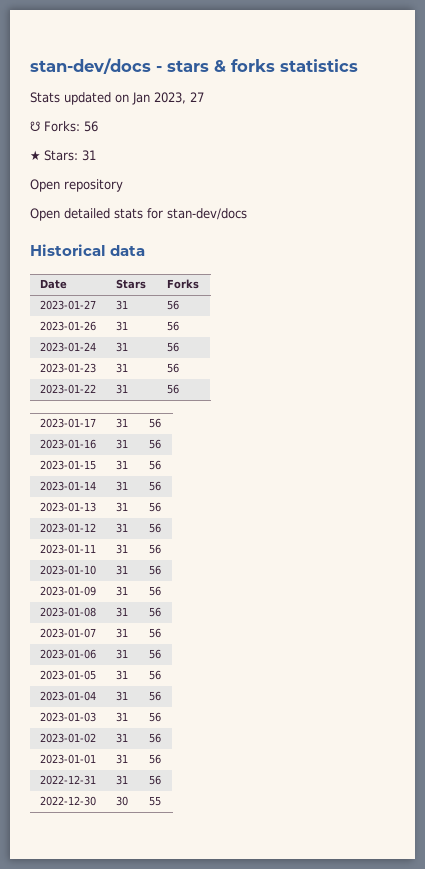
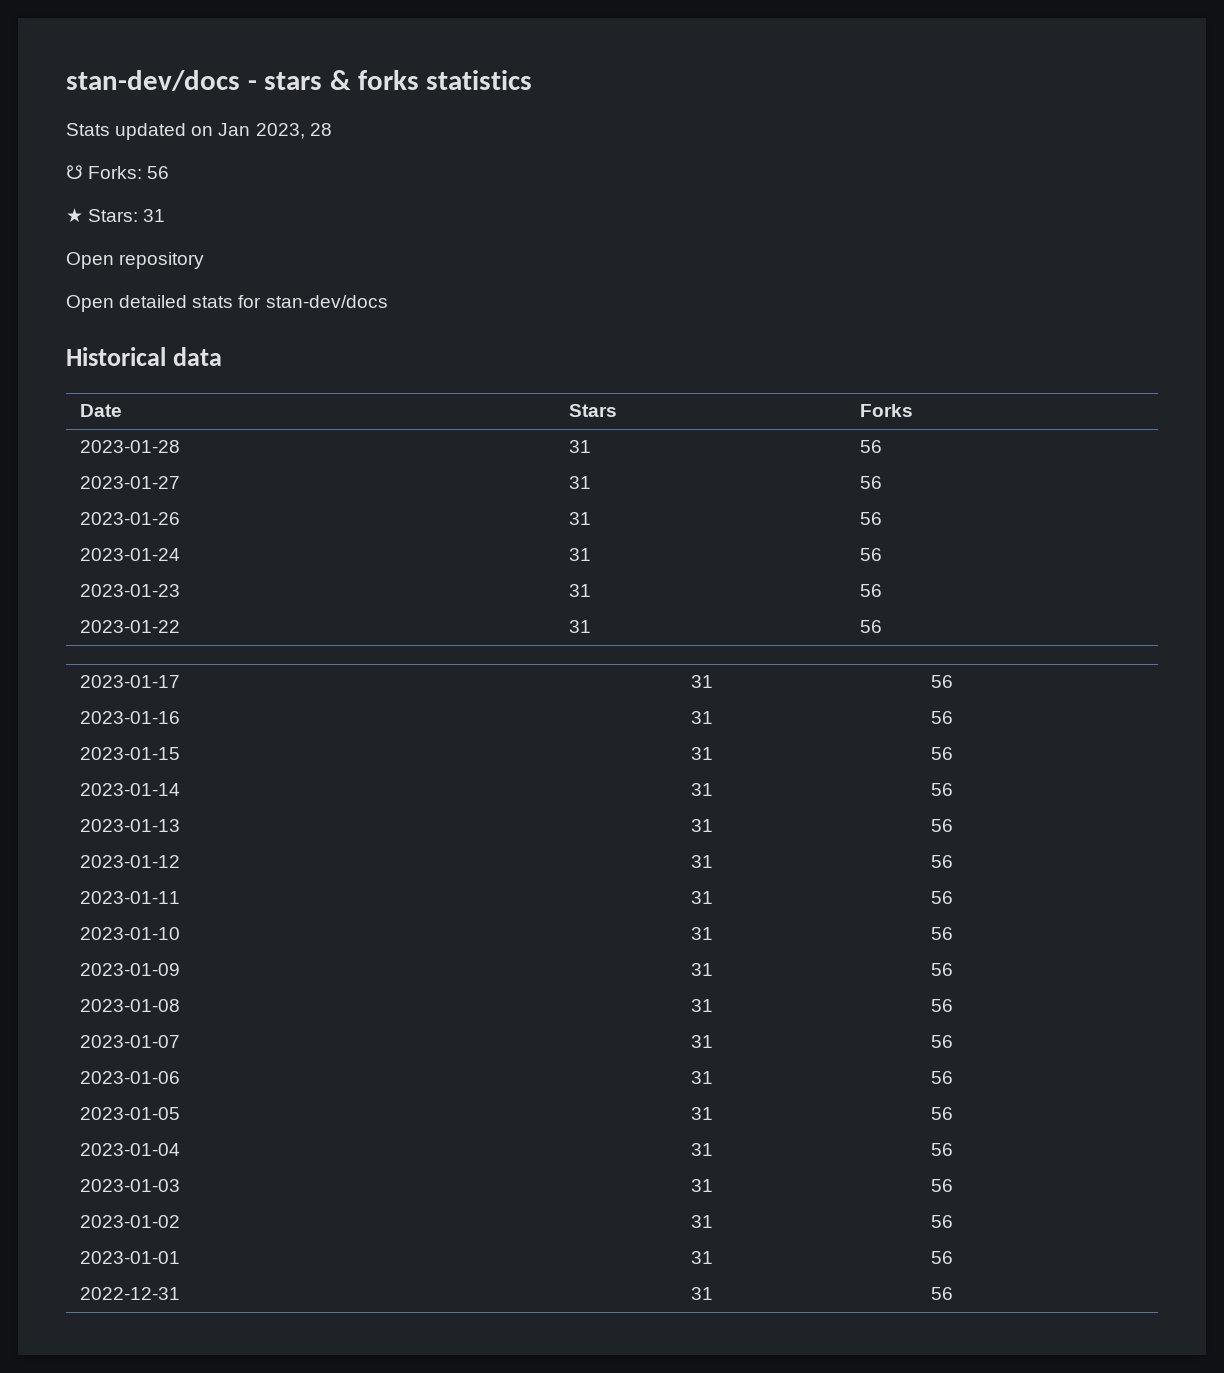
- Stats updated on Jan 2023, 27
+ Stats updated on Jan 2023, 28
+ 2023-01-28 | 31 | 56
- 2022-12-30 | 30 | 55

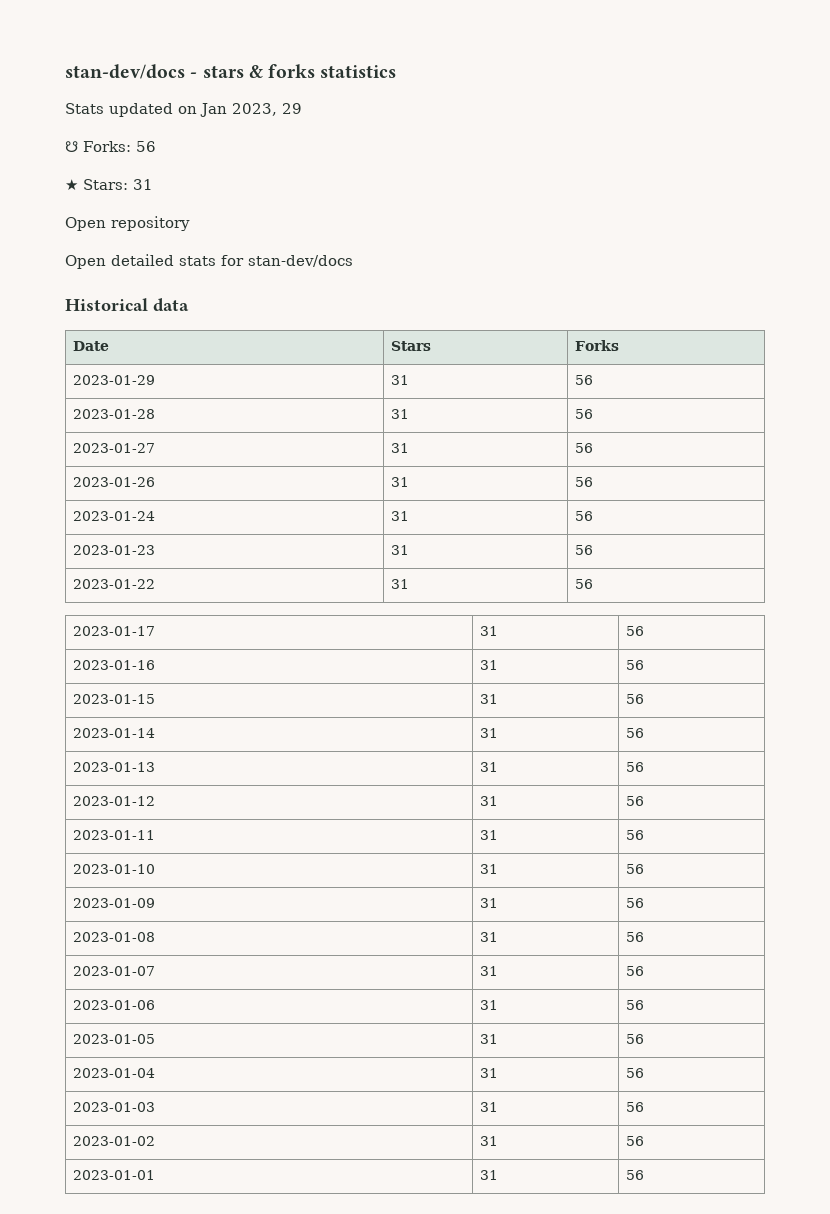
- Stats updated on Jan 2023, 28
+ Stats updated on Jan 2023, 29
+ 2023-01-29 | 31 | 56
- 2022-12-31 | 31 | 56

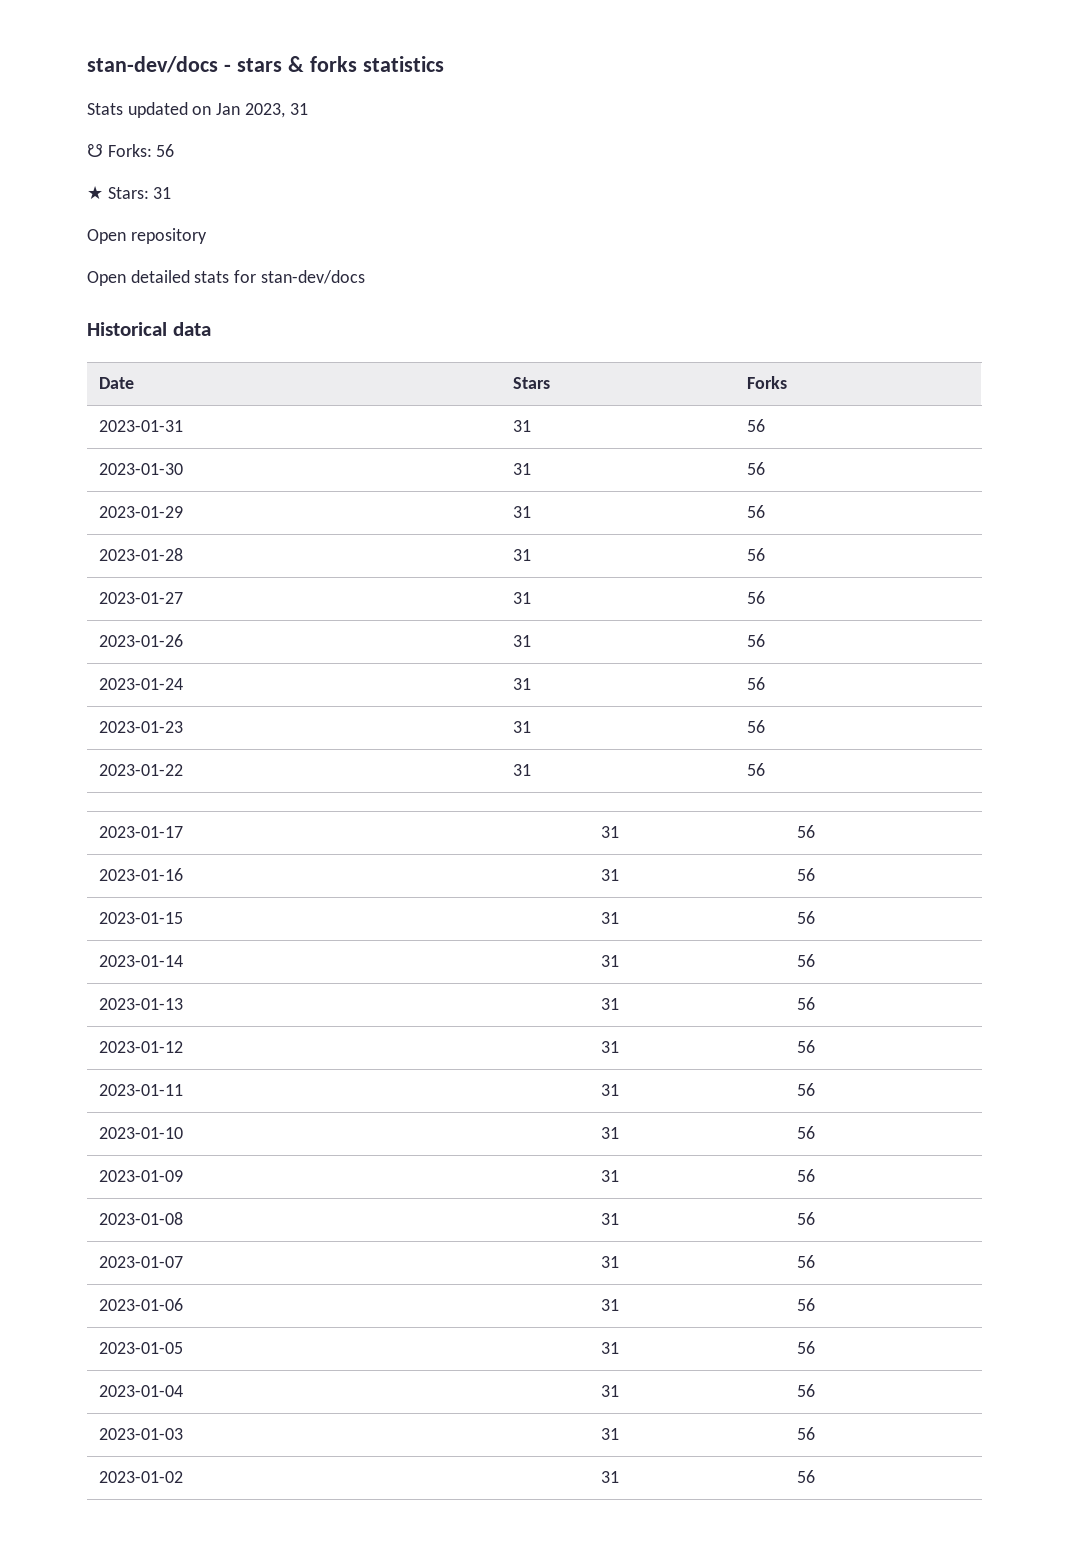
- Stats updated on Jan 2023, 29
+ Stats updated on Jan 2023, 31
+ 2023-01-31 | 31 | 56
+ 2023-01-30 | 31 | 56
- 2023-01-01 | 31 | 56

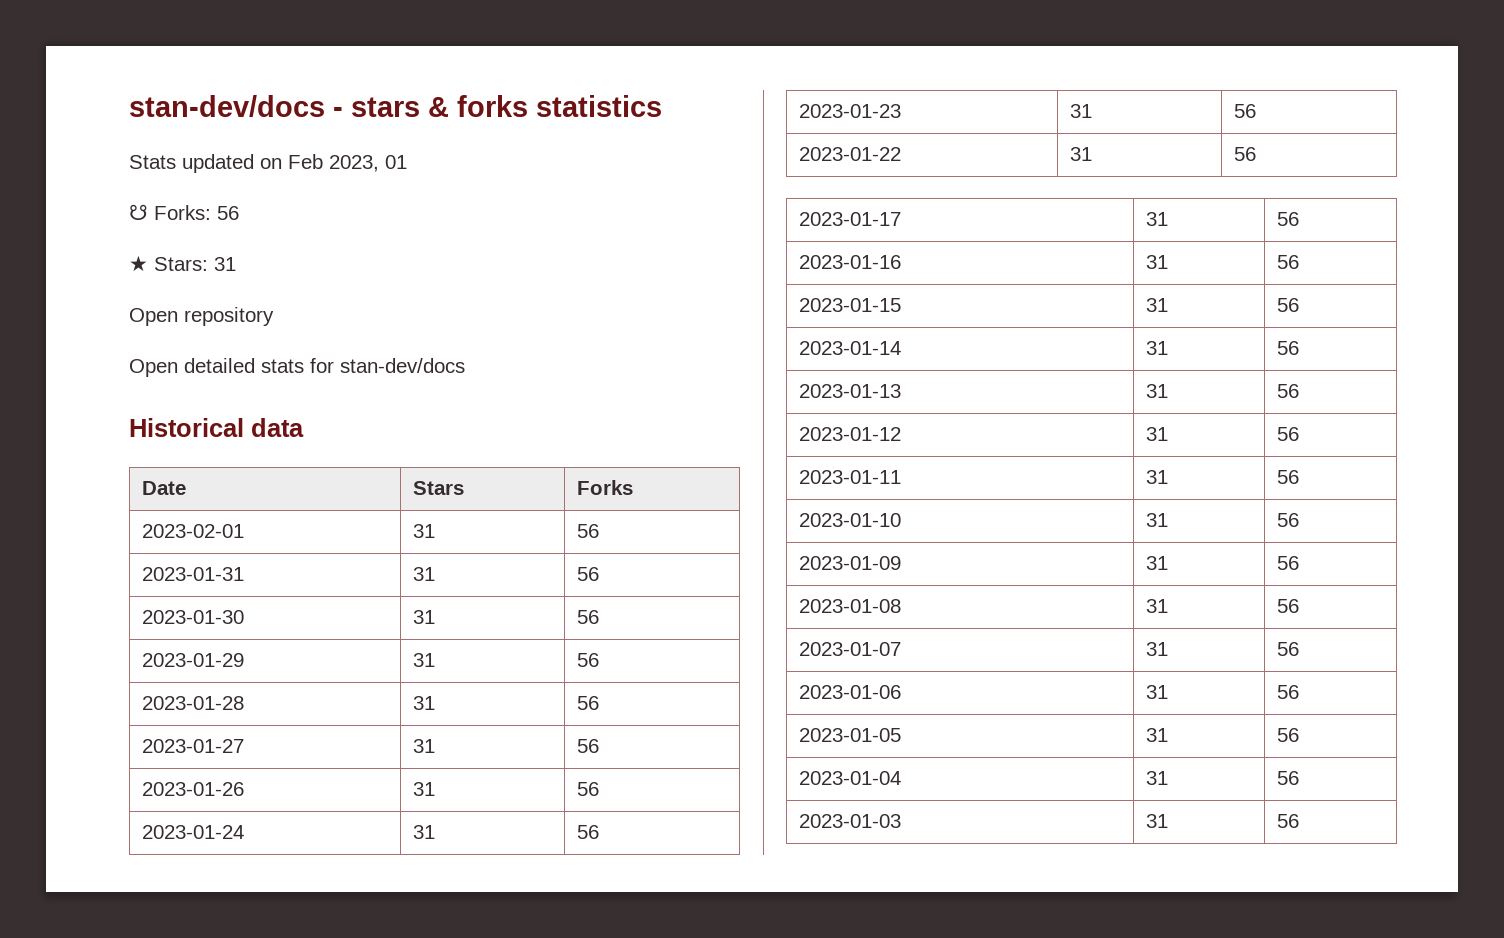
- Stats updated on Jan 2023, 31
+ Stats updated on Feb 2023, 01
+ 2023-02-01 | 31 | 56
- 2023-01-02 | 31 | 56

